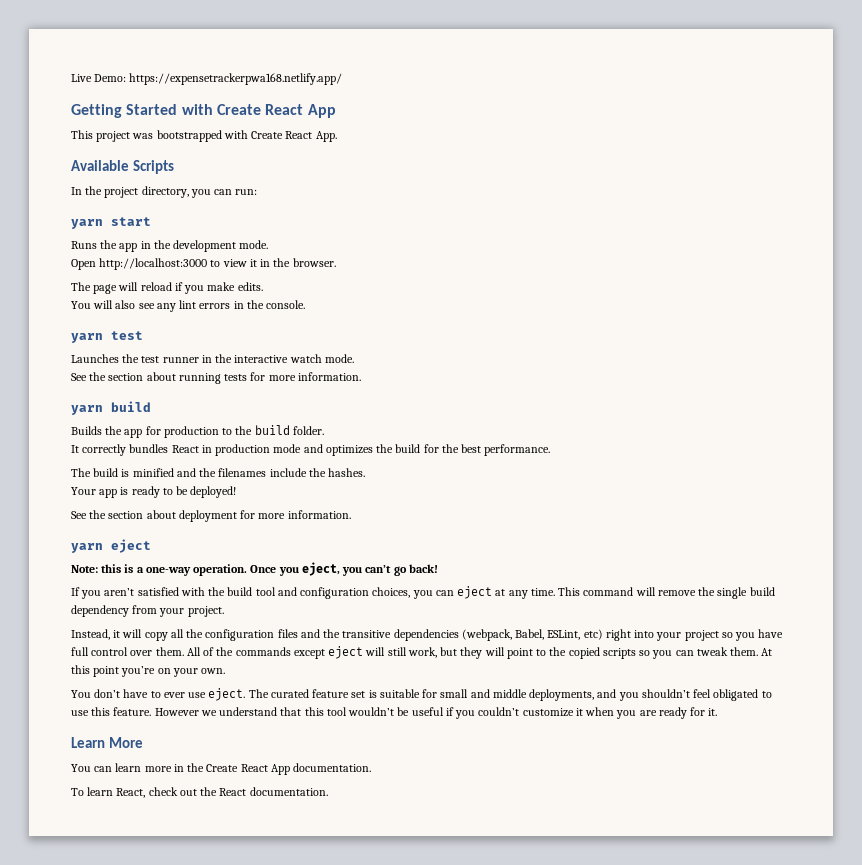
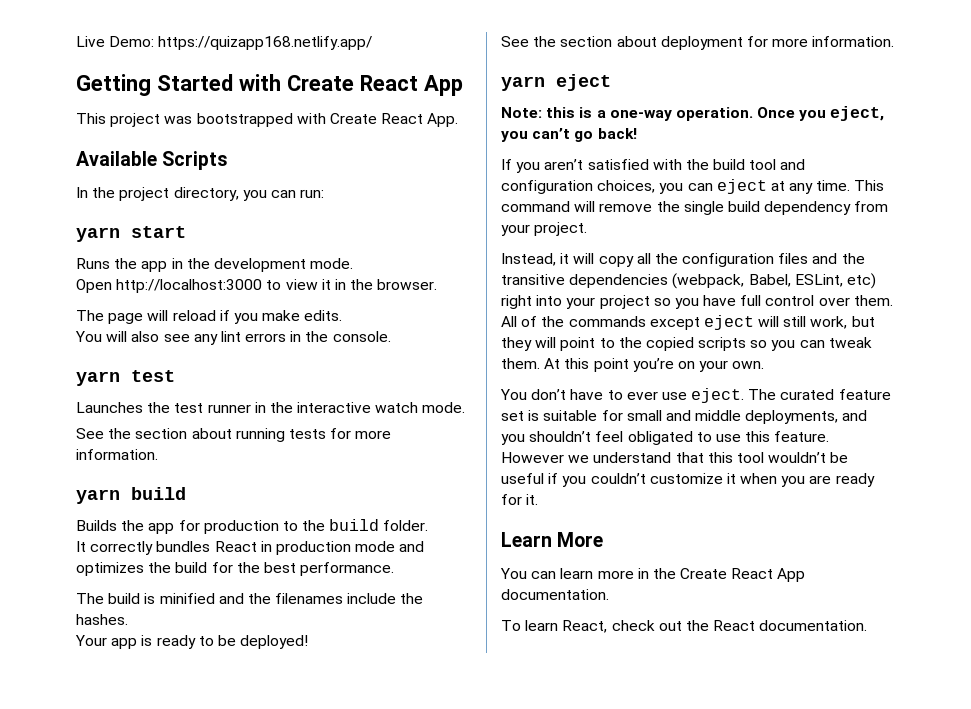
- Live Demo: https://expensetrackerpwa168.netlify.app/
+ Live Demo: https://quizapp168.netlify.app/

